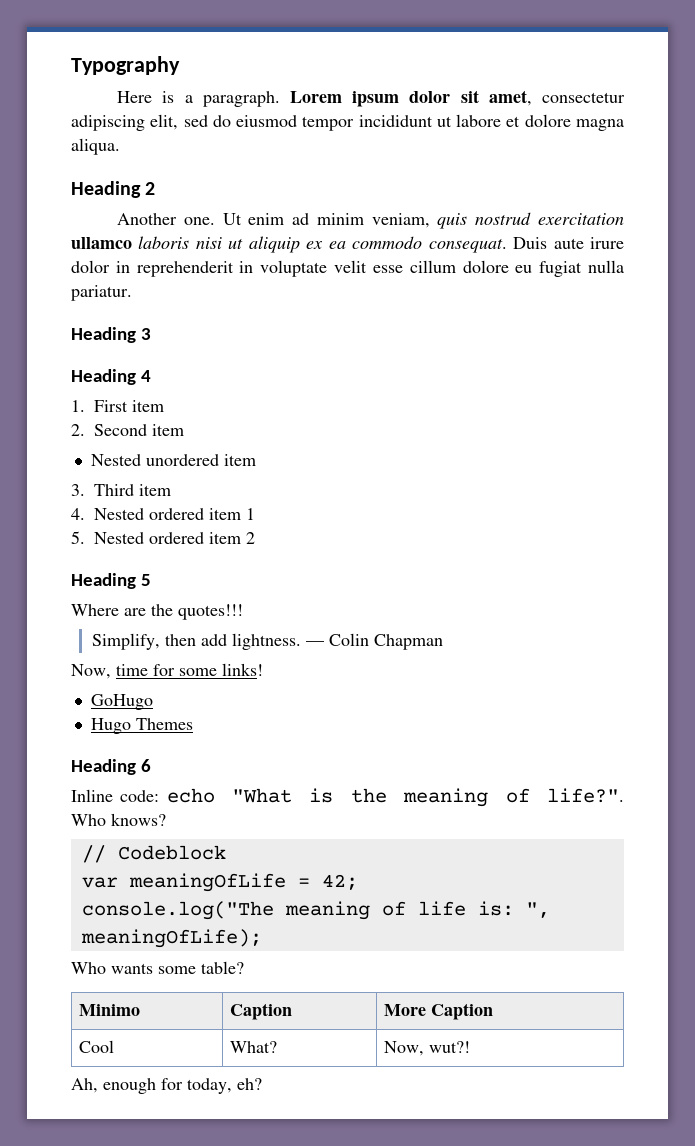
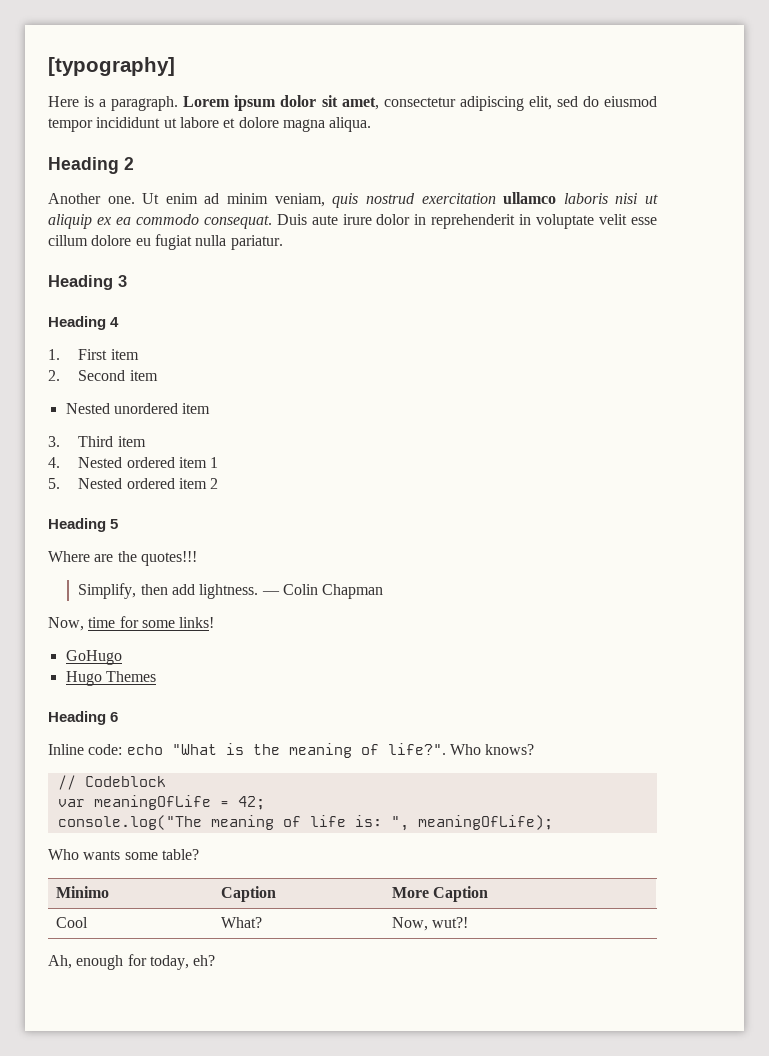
- Typography
+ [typography]

